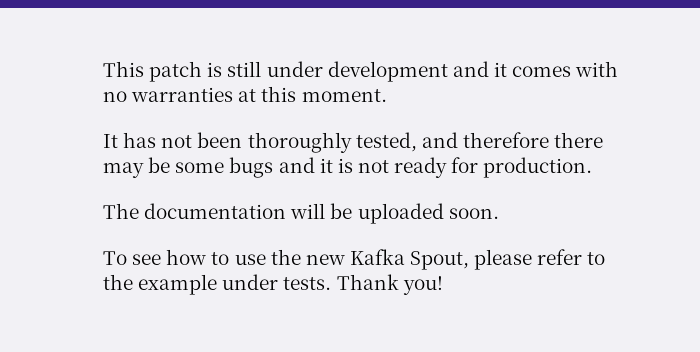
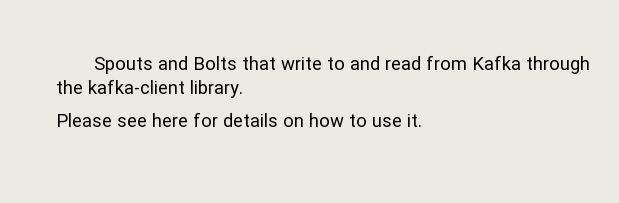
- This patch is still under development and it comes with no warranties at this moment.
- It has not been thoroughly tested, and therefore there may be some bugs and it is not ready for production.
- The documentation will be uploaded soon.
- To see how to use the new Kafka Spout, please refer to the example under tests. Thank you!
+ Spouts and Bolts that write to and read from Kafka through the kafka-client library.
+ Please see here for details on how to use it.

